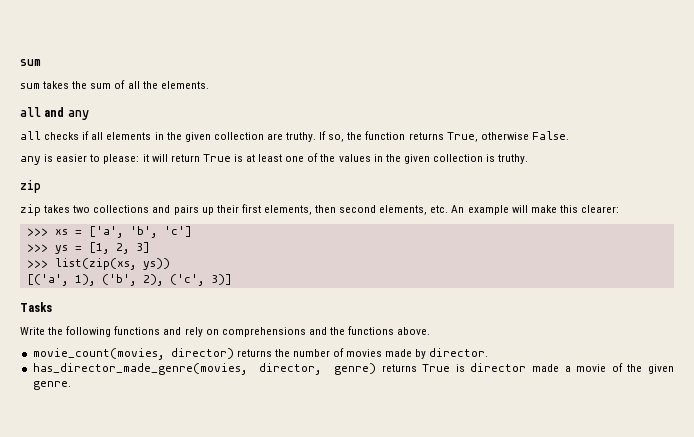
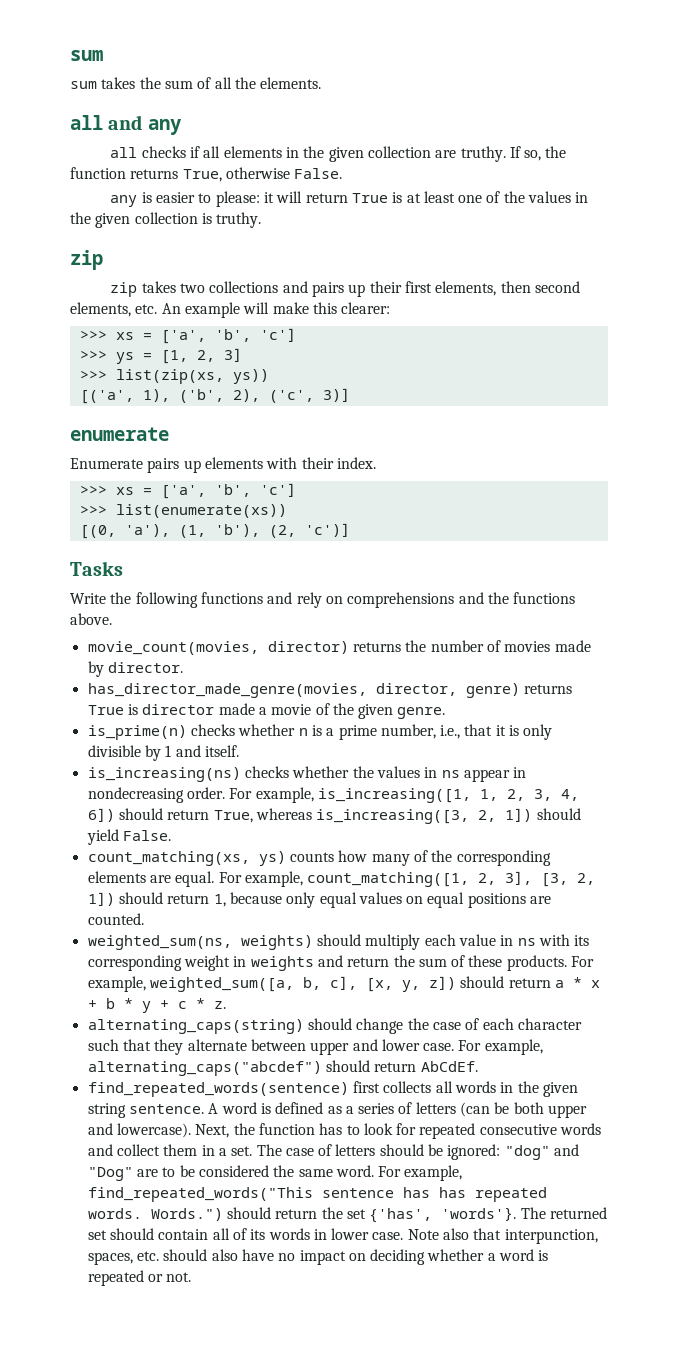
+ enumerate
+ Enumerate pairs up elements with their index.
+ >>> xs = ['a', 'b', 'c']
+ >>> list(enumerate(xs))
+ [(0, 'a'), (1, 'b'), (2, 'c')]
+ is_prime(n) checks whether n is a prime number, i.e., that it is only divisible by 1 and itself.
+ is_increasing(ns) checks whether the values in ns appear in nondecreasing order. For example, is_increasing([1, 1, 2, 3, 4, 6]) should return True, whereas is_increasing([3, 2, 1]) should yield False.
+ count_matching(xs, ys) counts how many of the corresponding elements are equal. For example, count_matching([1, 2, 3], [3, 2, 1]) should return 1, because only equal values on equal positions are counted.
+ weighted_sum(ns, weights) should multiply each value in ns with its corresponding weight in weights and return the sum of these products. For example, weighted_sum([a, b, c], [x, y, z]) should return a * x + b * y + c * z.
+ alternating_caps(string) should change the case of each character such that they alternate between upper and lower case. For example, alternating_caps("abcdef") should return AbCdEf.
+ find_repeated_words(sentence) first collects all words in the given string sentence. A word is defined as a series of letters (can be both upper and lowercase). Next, the function has to look for repeated consecutive words and collect them in a set. The case of letters should be ignored: "dog" and "Dog" are to be considered the same word. For example, find_repeated_words("This sentence has has repeated words. Words.") should return the set {'has', 'words'}. The returned set should contain all of its words in lower case. Note also that interpunction, spaces, etc. should also have no impact on deciding whether a word is repeated or not.

